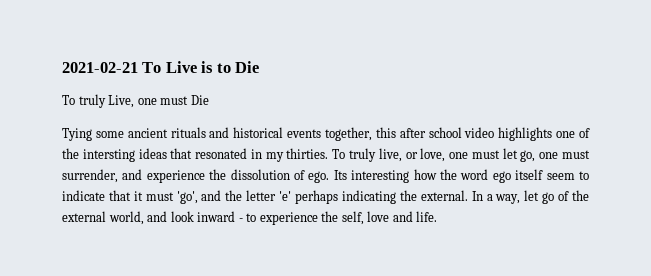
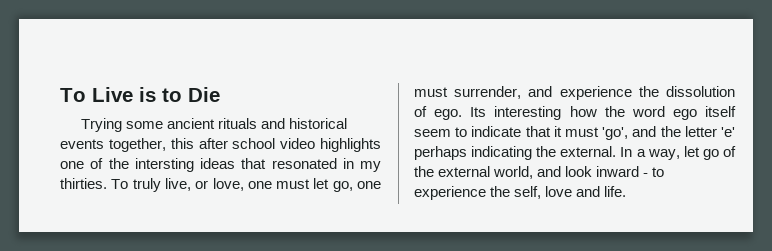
- 2021-02-21 To Live is to Die
+ To Live is to Die
- To truly Live, one must Die
- Tying some ancient rituals and historical events together, this after school video highlights one of the intersting ideas that resonated in my thirties.
+ Trying some ancient rituals and historical events together, this after school video highlights one of the intersting ideas that resonated in my thirties.

